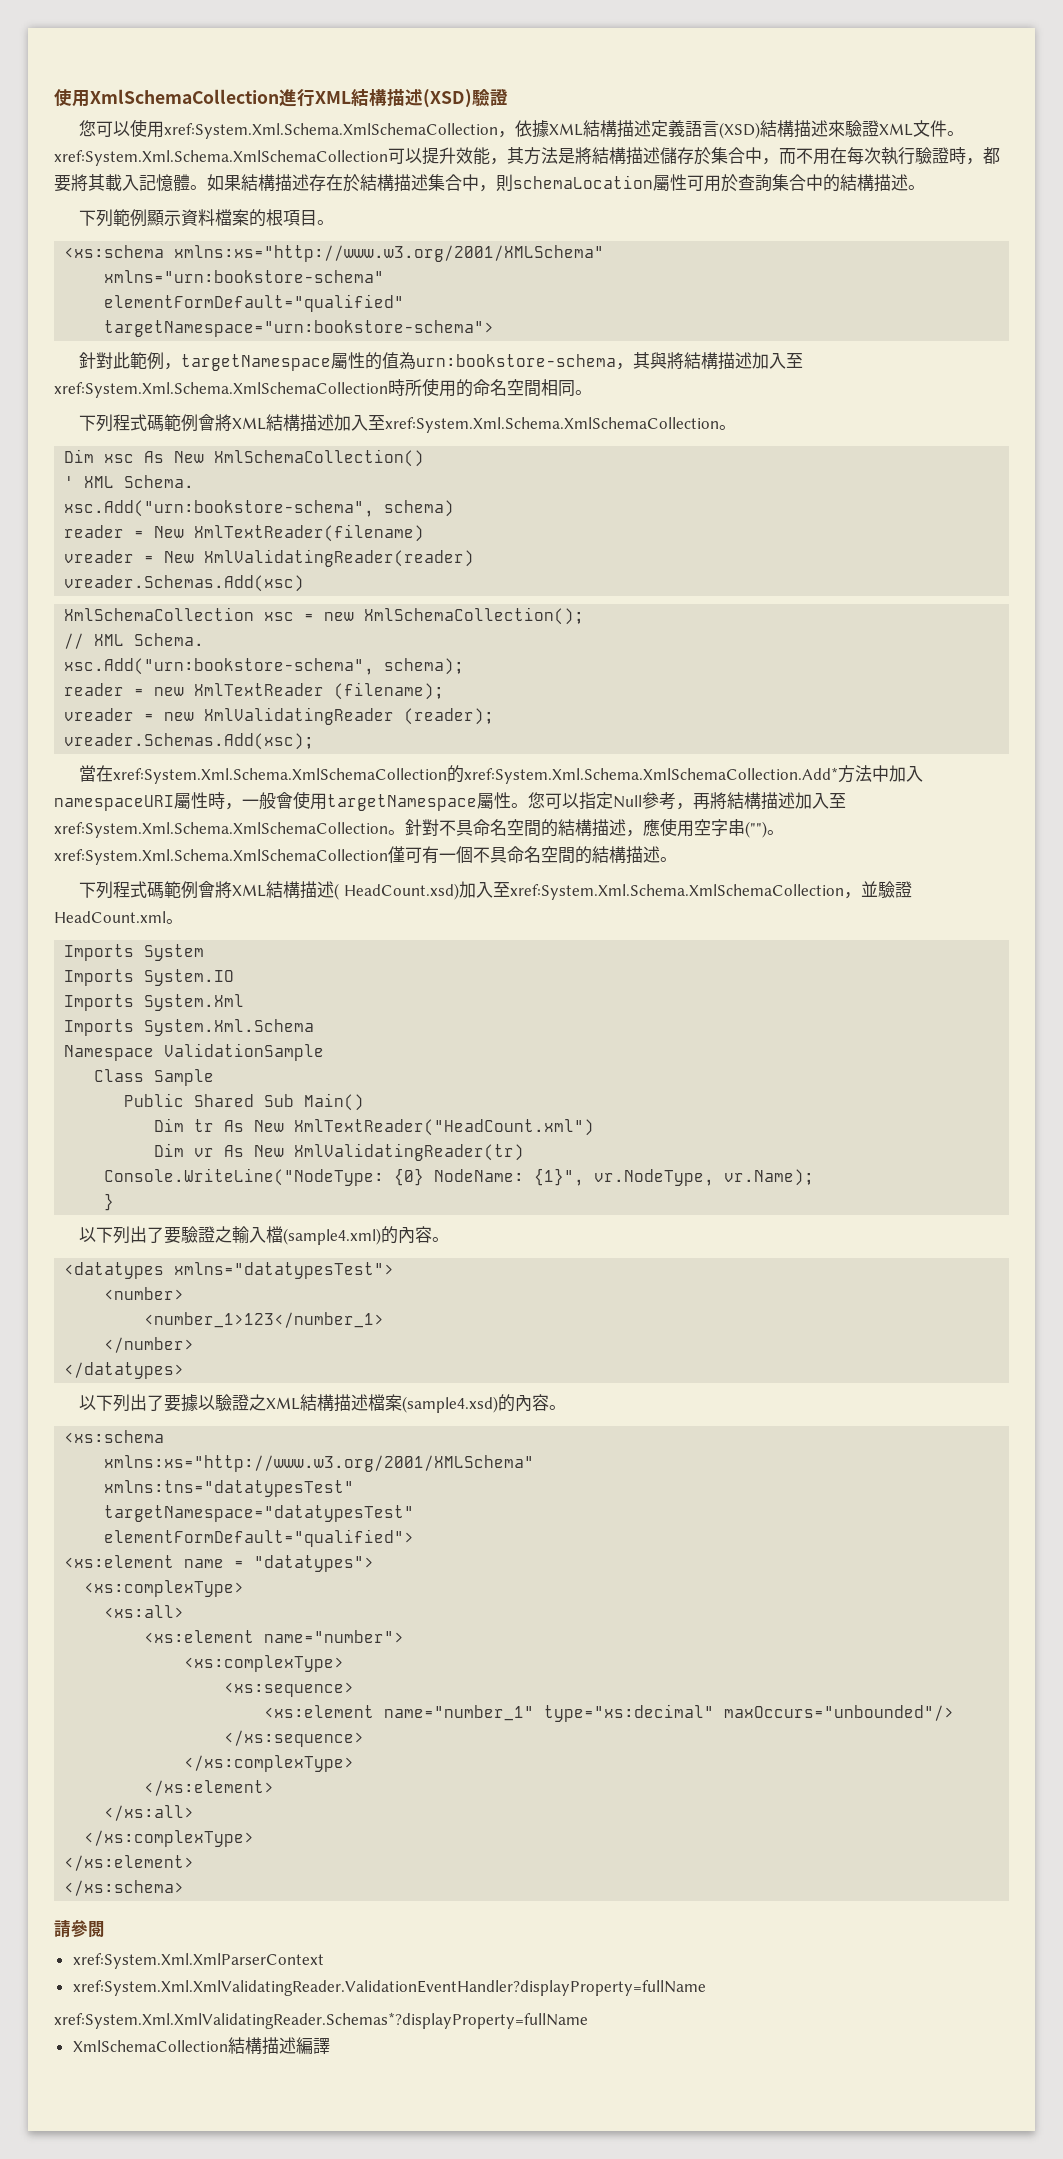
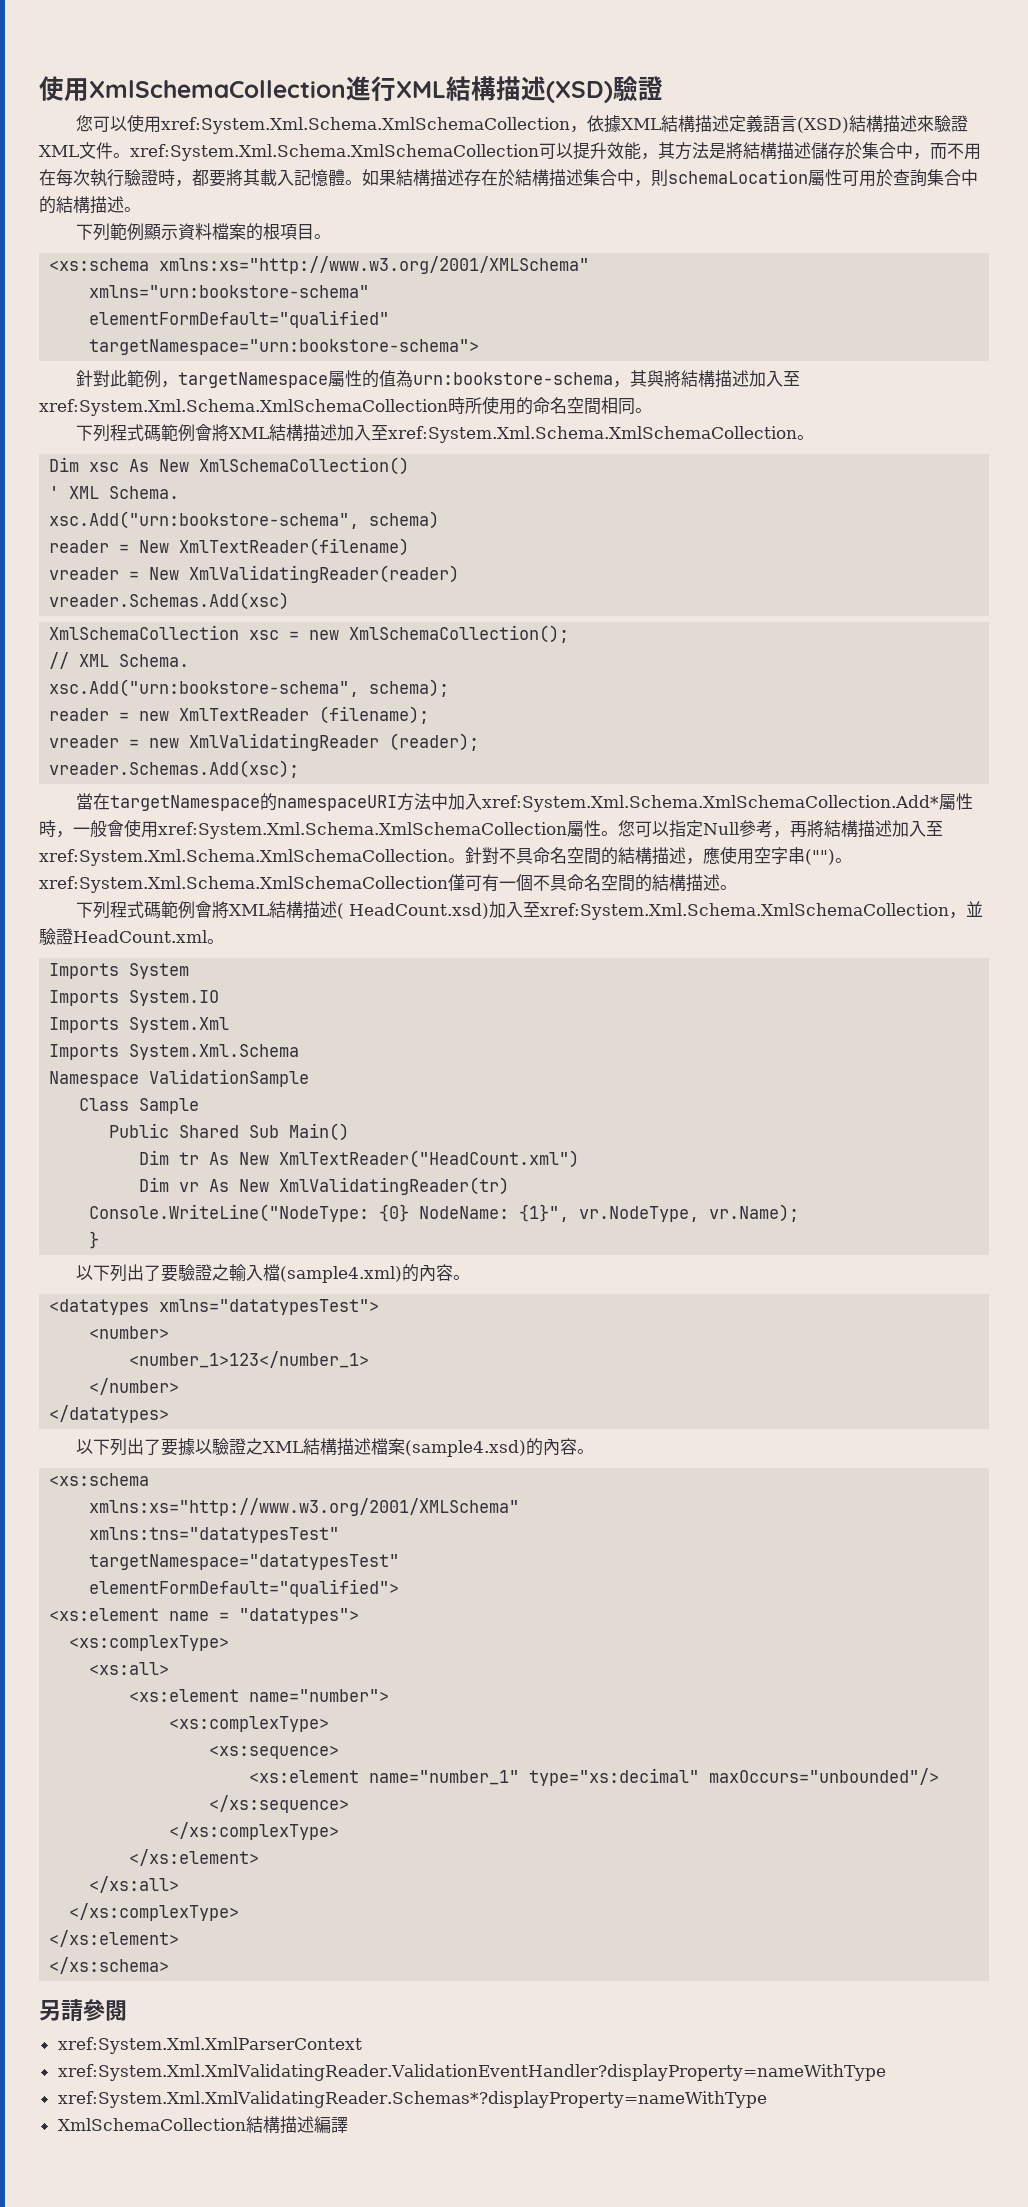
- 當在xref:System.Xml.Schema.XmlSchemaCollection的xref:System.Xml.Schema.XmlSchemaCollection.Add*方法中加入namespaceURI屬性時，一般會使用targetNamespace屬性。
+ 當在targetNamespace的namespaceURI方法中加入xref:System.Xml.Schema.XmlSchemaCollection.Add*屬性時，一般會使用xref:System.Xml.Schema.XmlSchemaCollection屬性。
- 請參閱
+ 另請參閱
- xref:System.Xml.XmlValidatingReader.ValidationEventHandler?displayProperty=fullName
- xref:System.Xml.XmlValidatingReader.Schemas*?displayProperty=fullName
+ xref:System.Xml.XmlValidatingReader.ValidationEventHandler?displayProperty=nameWithType
+ xref:System.Xml.XmlValidatingReader.Schemas*?displayProperty=nameWithType

